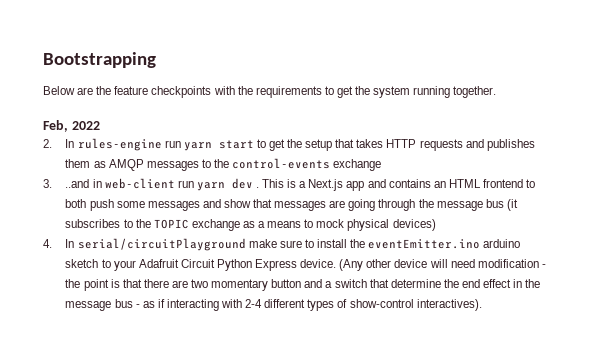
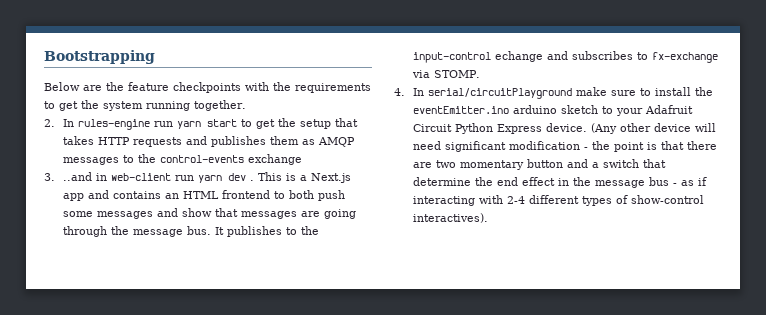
- Feb, 2022
- This is a Next.js app and contains an HTML frontend to both push some messages and show that messages are going through the message bus (it subscribes to the TOPIC exchange as a means to mock physical devices)
+ This is a Next.js app and contains an HTML frontend to both push some messages and show that messages are going through the message bus. It publishes to the input-control echange and subscribes to fx-exchange via STOMP.
- (Any other device will need modification - the point is that there are two momentary button and a switch that determine the end effect in the message bus - as if interacting with 2-4 different types of show-control interactives).
+ (Any other device will need significant modification - the point is that there are two momentary button and a switch that determine the end effect in the message bus - as if interacting with 2-4 different types of show-control interactives).

